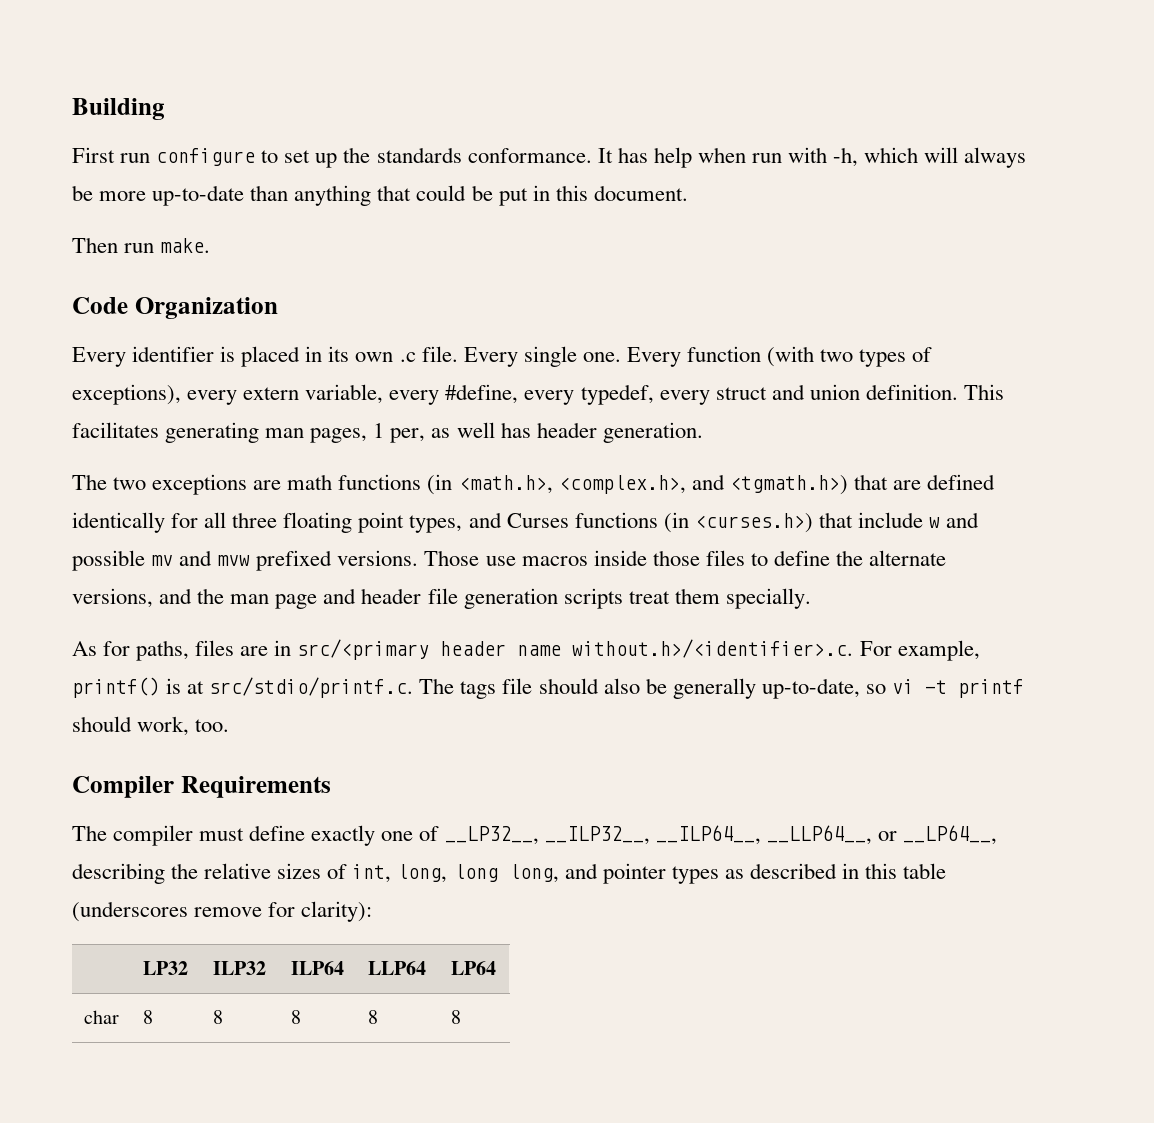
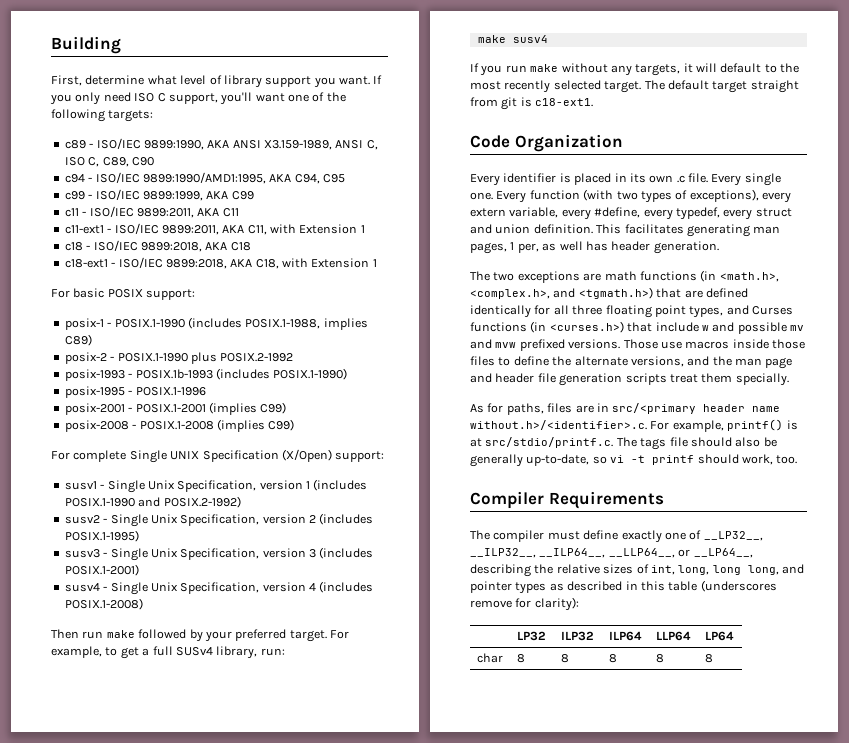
- First run configure to set up the standards conformance. It has help when run with -h, which will always be more up-to-date than anything that could be put in this document.
- Then run make.
+ First, determine what level of library support you want. If you only need ISO C support, you'll want one of the following targets:
+ c89 - ISO/IEC 9899:1990, AKA ANSI X3.159-1989, ANSI C, ISO C, C89, C90
+ c94 - ISO/IEC 9899:1990/AMD1:1995, AKA C94, C95
+ c99 - ISO/IEC 9899:1999, AKA C99
+ c11 - ISO/IEC 9899:2011, AKA C11
+ c11-ext1 - ISO/IEC 9899:2011, AKA C11, with Extension 1
+ c18 - ISO/IEC 9899:2018, AKA C18
+ c18-ext1 - ISO/IEC 9899:2018, AKA C18, with Extension 1
+ For basic POSIX support:
+ posix-1 - POSIX.1-1990 (includes POSIX.1-1988, implies C89)
+ posix-2 - POSIX.1-1990 plus POSIX.2-1992
+ posix-1993 - POSIX.1b-1993 (includes POSIX.1-1990)
+ posix-1995 - POSIX.1-1996
+ posix-2001 - POSIX.1-2001 (implies C99)
+ posix-2008 - POSIX.1-2008 (implies C99)
+ For complete Single UNIX Specification (X/Open) support:
+ susv1 - Single Unix Specification, version 1 (includes POSIX.1-1990 and POSIX.2-1992)
+ susv2 - Single Unix Specification, version 2 (includes POSIX.1-1995)
+ susv3 - Single Unix Specification, version 3 (includes POSIX.1-2001)
+ susv4 - Single Unix Specification, version 4 (includes POSIX.1-2008)
+ Then run make followed by your preferred target. For example, to get a full SUSv4 library, run:
+ make susv4
+ If you run make without any targets, it will default to the most recently selected target. The default target straight from git is c18-ext1.

